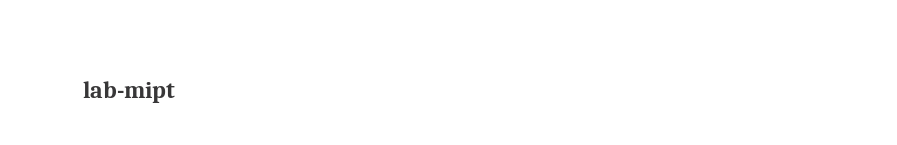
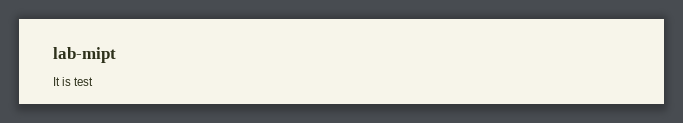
+ It is test

